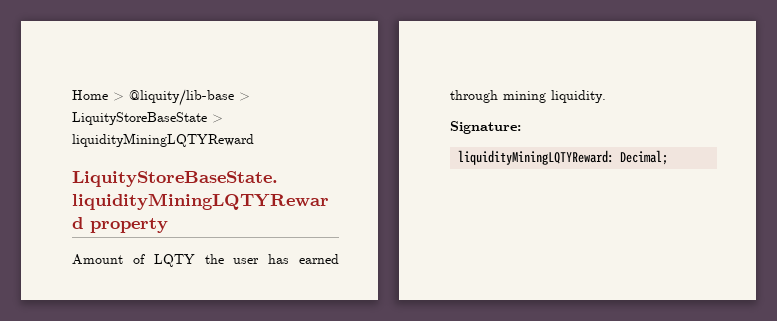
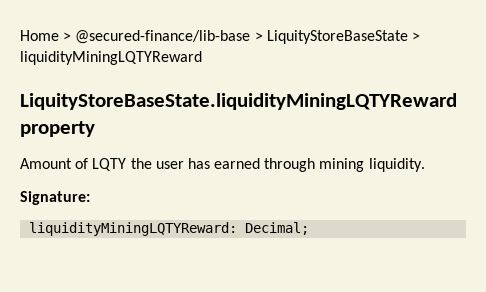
- Home > @liquity/lib-base > LiquityStoreBaseState > liquidityMiningLQTYReward
+ Home > @secured-finance/lib-base > LiquityStoreBaseState > liquidityMiningLQTYReward

